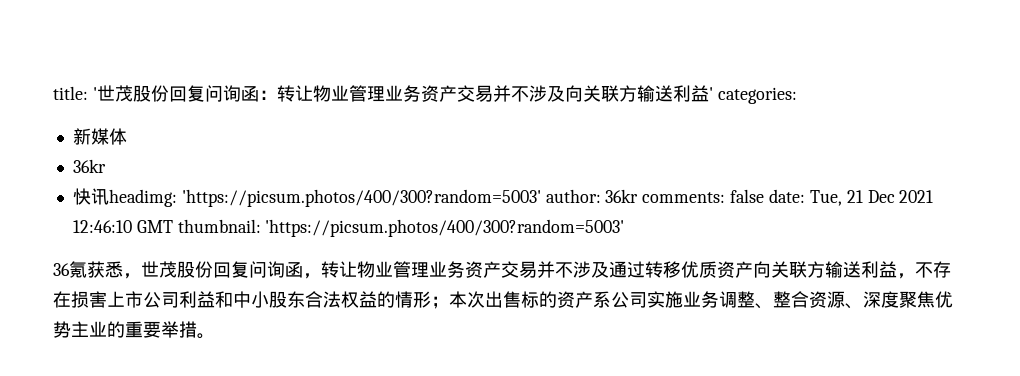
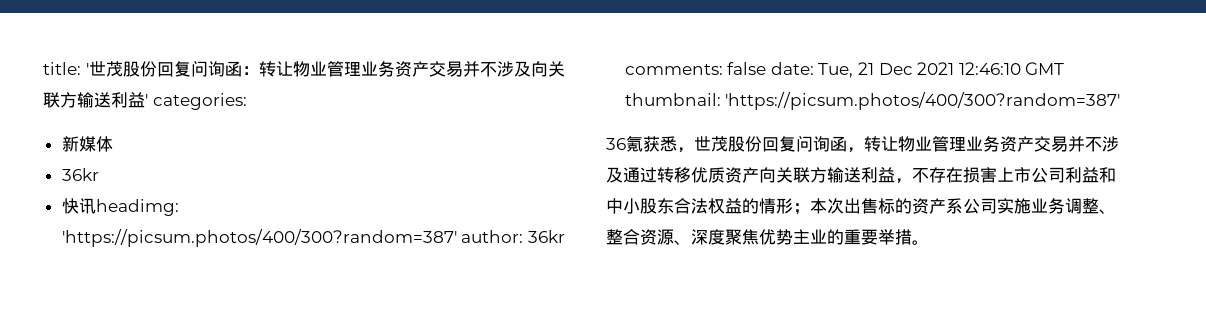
- 快讯headimg: 'https://picsum.photos/400/300?random=5003' author: 36kr comments: false date: Tue, 21 Dec 2021 12:46:10 GMT thumbnail: 'https://picsum.photos/400/300?random=5003'
+ 快讯headimg: 'https://picsum.photos/400/300?random=387' author: 36kr comments: false date: Tue, 21 Dec 2021 12:46:10 GMT thumbnail: 'https://picsum.photos/400/300?random=387'

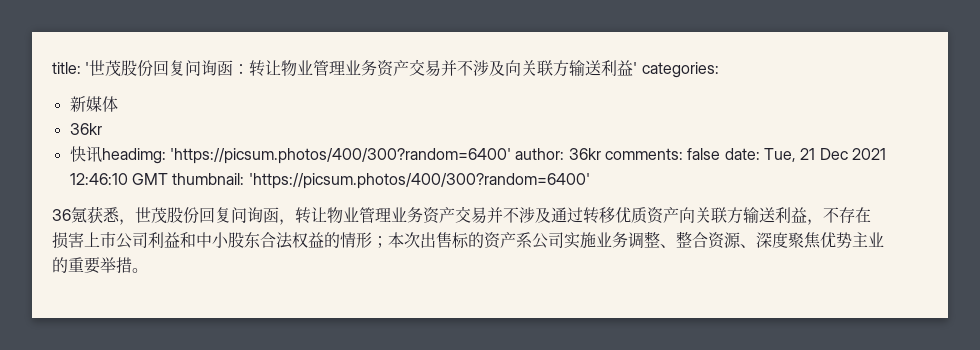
- 快讯headimg: 'https://picsum.photos/400/300?random=387' author: 36kr comments: false date: Tue, 21 Dec 2021 12:46:10 GMT thumbnail: 'https://picsum.photos/400/300?random=387'
+ 快讯headimg: 'https://picsum.photos/400/300?random=6400' author: 36kr comments: false date: Tue, 21 Dec 2021 12:46:10 GMT thumbnail: 'https://picsum.photos/400/300?random=6400'

